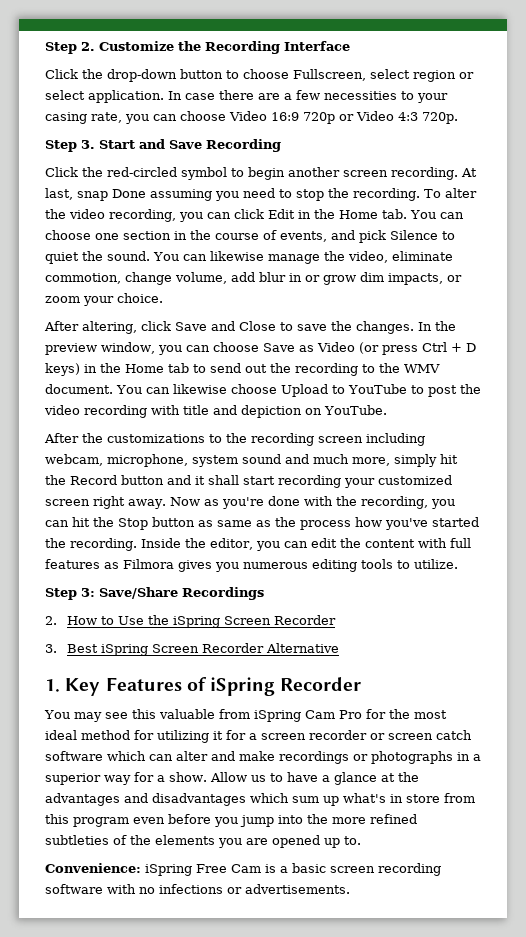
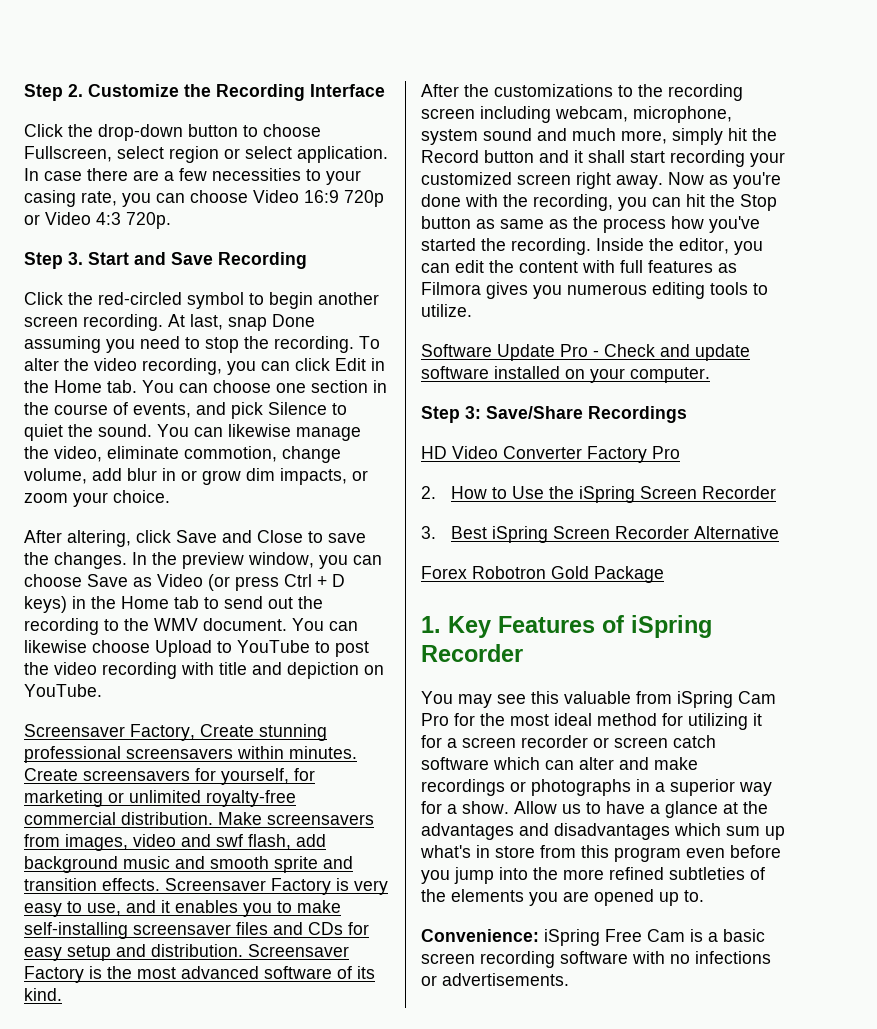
+ Screensaver Factory, Create stunning professional screensavers within minutes. Create screensavers for yourself, for marketing or unlimited royalty-free commercial distribution. Make screensavers from images, video and swf flash, add background music and smooth sprite and transition effects. Screensaver Factory is very easy to use, and it enables you to make self-installing screensaver files and CDs for easy setup and distribution. Screensaver Factory is the most advanced software of its kind.
+ Software Update Pro - Check and update software installed on your computer.
+ HD Video Converter Factory Pro
+ Forex Robotron Gold Package

